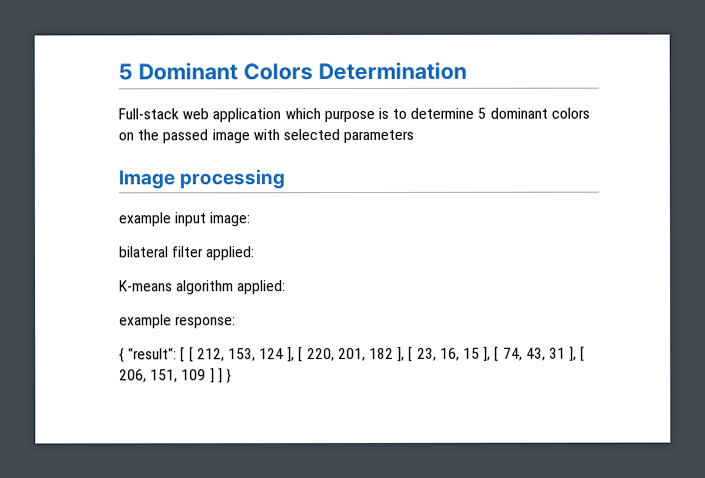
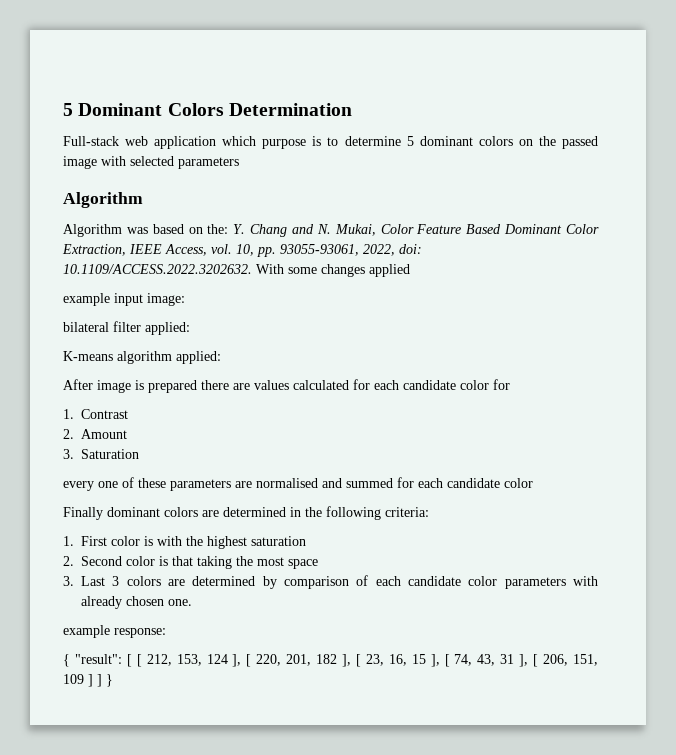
  Full-stack web application which purpose is to determine 5 dominant colors on the passed image with selected parameters
- Image processing
+ Algorithm
+ Algorithm was based on the: Y. Chang and N. Mukai, Color Feature Based Dominant Color Extraction, IEEE Access, vol. 10, pp. 93055-93061, 2022, doi: 10.1109/ACCESS.2022.3202632. With some changes applied
+ After image is prepared there are values calculated for each candidate color for
+ 1. Contrast
+ 2. Amount
+ 3. Saturation
+ every one of these parameters are normalised and summed for each candidate color
+ Finally dominant colors are determined in the following criteria:
+ 1. First color is with the highest saturation
+ 2. Second color is that taking the most space
+ 3. Last 3 colors are determined by comparison of each candidate color parameters with already chosen one.

